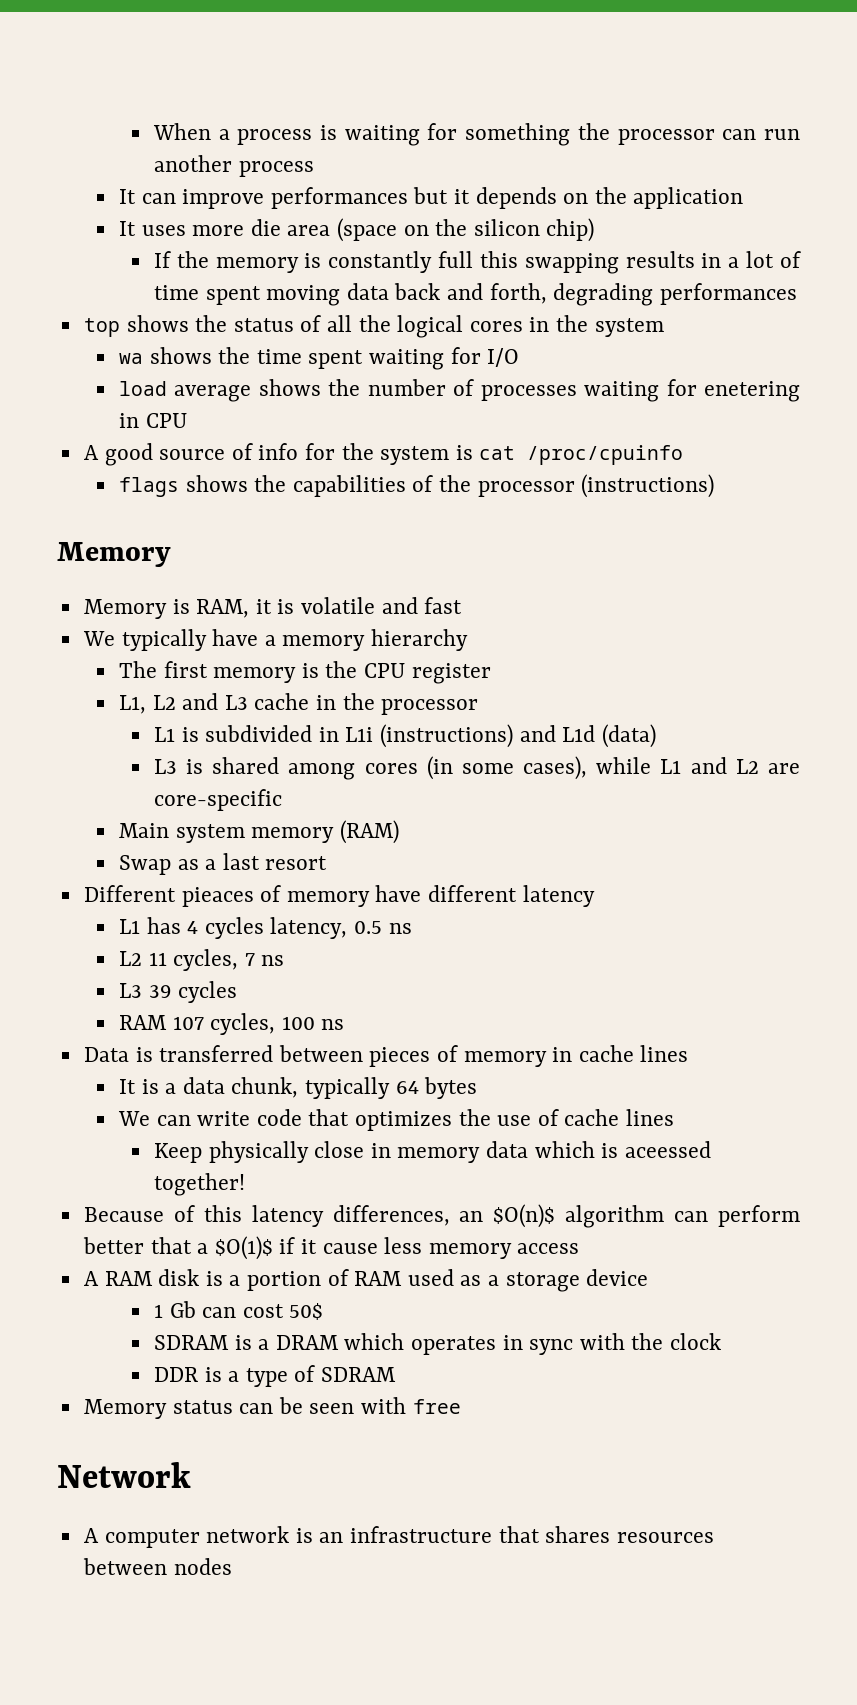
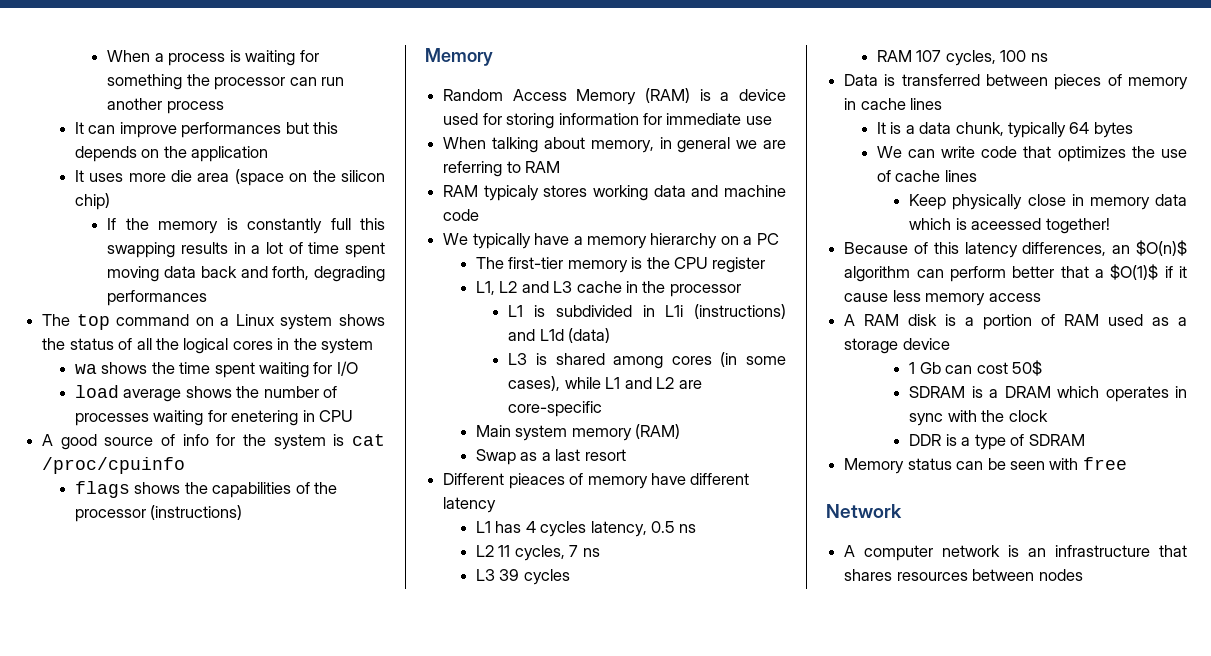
- It can improve performances but it depends on the application
+ It can improve performances but this depends on the application
- top shows the status of all the logical cores in the system
+ The top command on a Linux system shows the status of all the logical cores in the system
- Memory is RAM, it is volatile and fast
+ Random Access Memory (RAM) is a device used for storing information for immediate use
+ When talking about memory, in general we are referring to RAM
+ RAM typicaly stores working data and machine code
- We typically have a memory hierarchy
- The first memory is the CPU register
+ We typically have a memory hierarchy on a PC
+ The first-tier memory is the CPU register

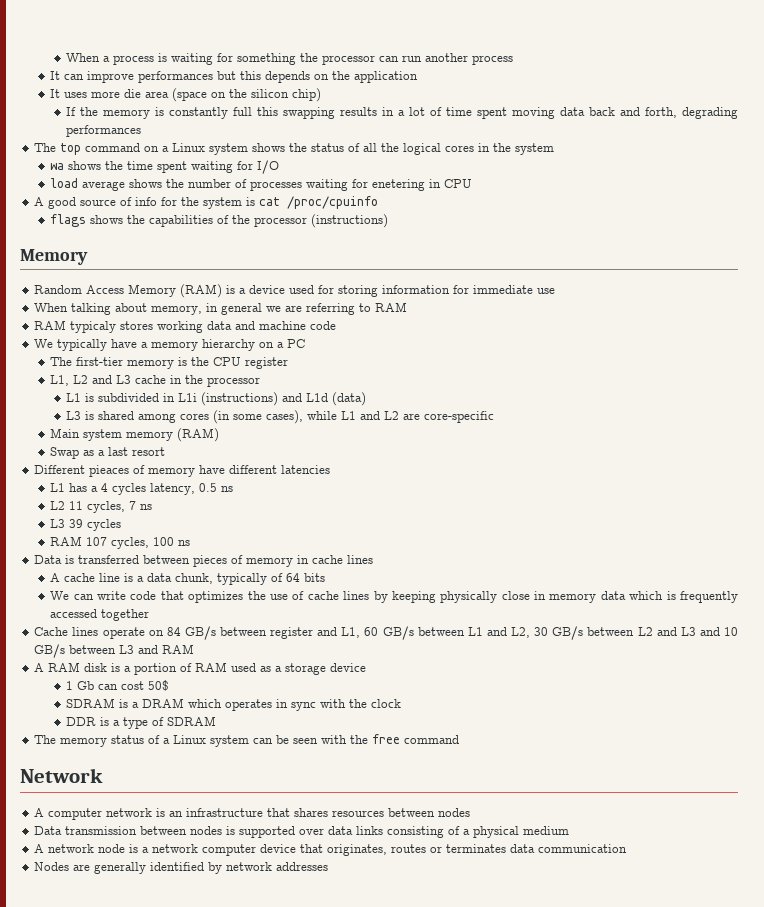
- Different pieaces of memory have different latency
+ Different pieaces of memory have different latencies
- L1 has 4 cycles latency, 0.5 ns
+ L1 has a 4 cycles latency, 0.5 ns
- It is a data chunk, typically 64 bytes
+ A cache line is a data chunk, typically of 64 bits
- We can write code that optimizes the use of cache lines
- Keep physically close in memory data which is aceessed together!
- Because of this latency differences, an $O(n)$ algorithm can perform better that a $O(1)$ if it cause less memory access
+ We can write code that optimizes the use of cache lines by keeping physically close in memory data which is frequently accessed together
+ Cache lines operate on 84 GB/s between register and L1, 60 GB/s between L1 and L2, 30 GB/s between L2 and L3 and 10 GB/s between L3 and RAM
- Memory status can be seen with free
+ The memory status of a Linux system can be seen with the free command
+ Data transmission between nodes is supported over data links consisting of a physical medium
+ A network node is a network computer device that originates, routes or terminates data communication
+ Nodes are generally identified by network addresses

